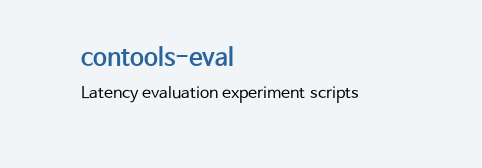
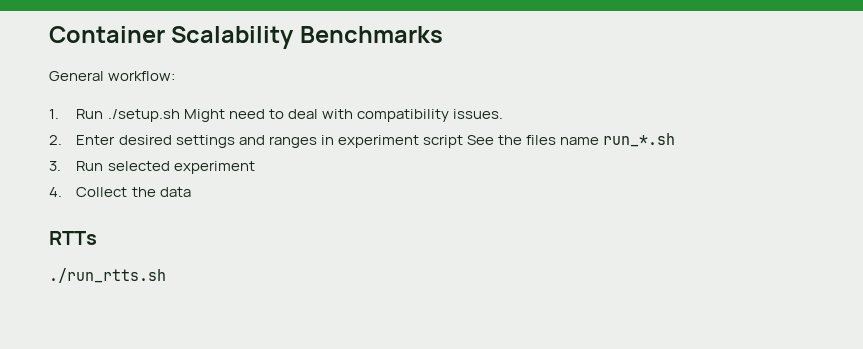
- contools-eval
- Latency evaluation experiment scripts
+ Container Scalability Benchmarks
+ General workflow:
+ 1. Run ./setup.sh Might need to deal with compatibility issues.
+ 2. Enter desired settings and ranges in experiment script See the files name run_*.sh
+ 3. Run selected experiment
+ 4. Collect the data
+ RTTs
+ ./run_rtts.sh

